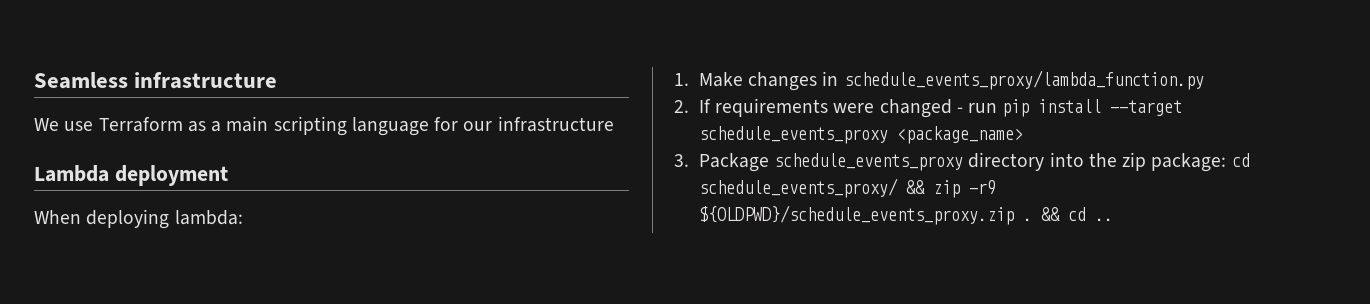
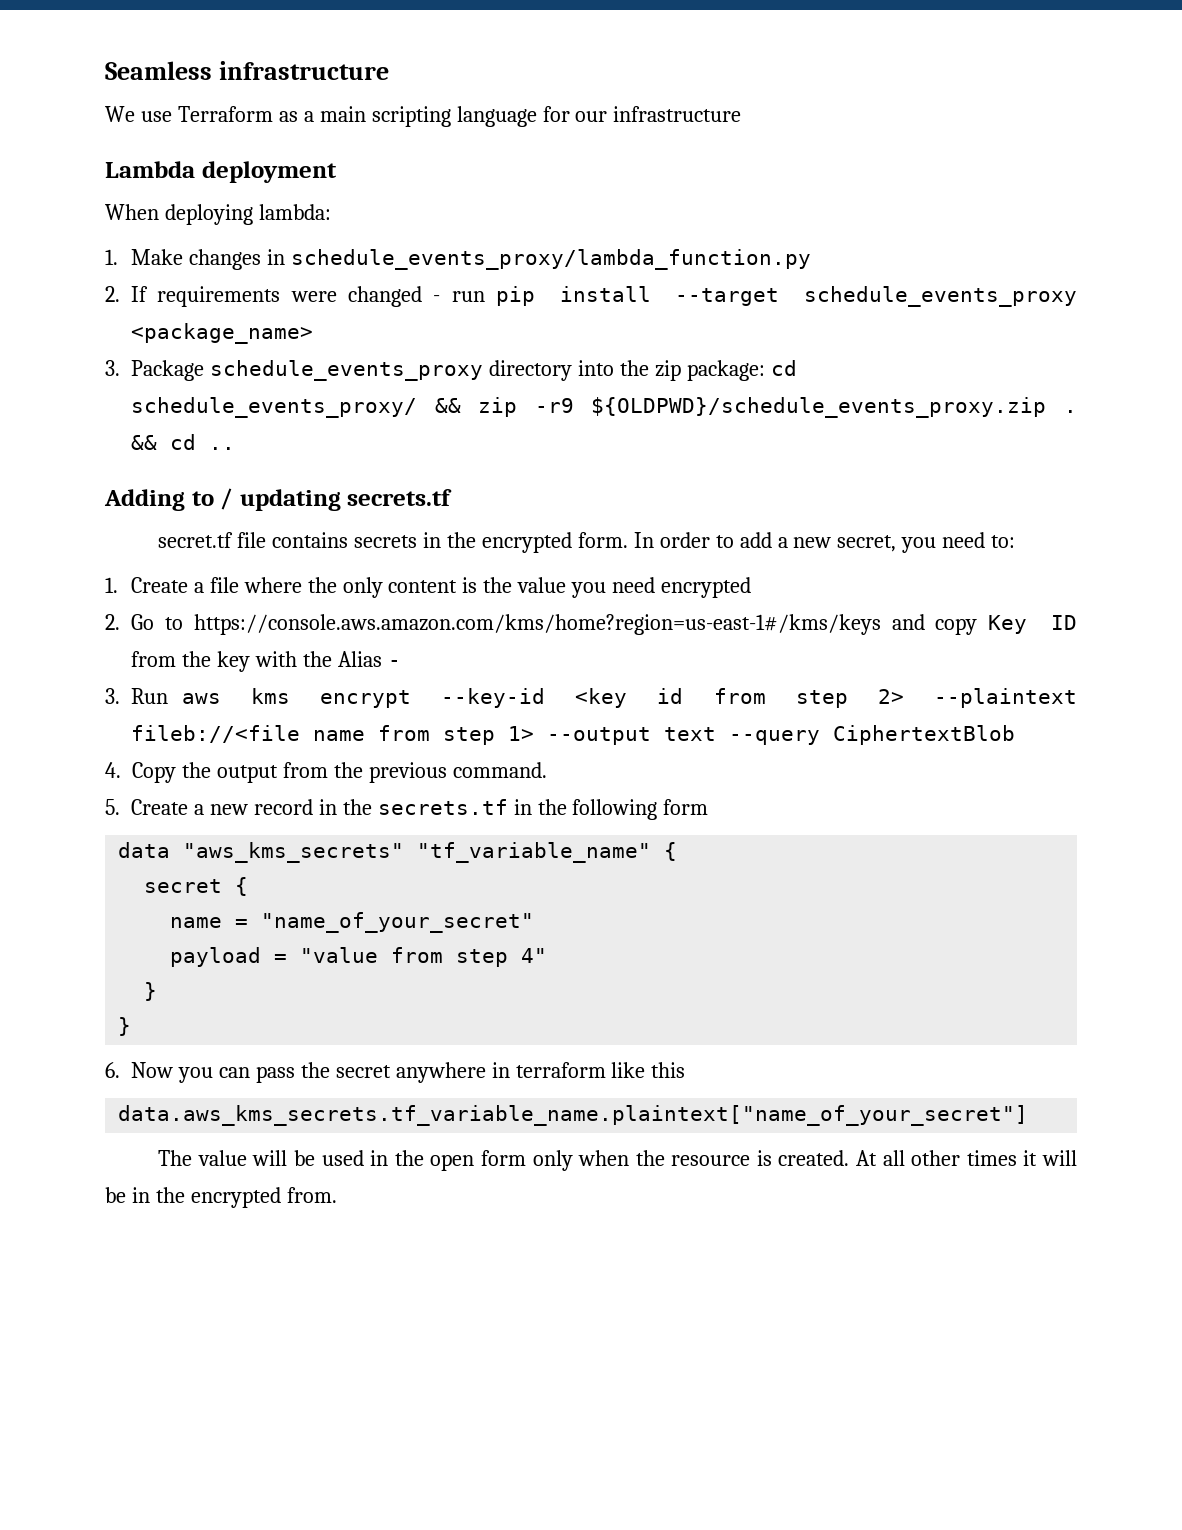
+ Adding to / updating secrets.tf
+ secret.tf file contains secrets in the encrypted form. In order to add a new secret, you need to:
+ 1. Create a file where the only content is the value you need encrypted
+ 2. Go to https://console.aws.amazon.com/kms/home?region=us-east-1#/kms/keys and copy Key ID from the key with the Alias -
+ 3. Run aws kms encrypt --key-id <key id from step 2> --plaintext fileb://<file name from step 1> --output text --query CiphertextBlob
+ 4. Copy the output from the previous command.
+ 5. Create a new record in the secrets.tf in the following form
+ data "aws_kms_secrets" "tf_variable_name" {
+ secret {
+ name = "name_of_your_secret"
+ payload = "value from step 4"
+ }
+ }
+ 6. Now you can pass the secret anywhere in terraform like this
+ data.aws_kms_secrets.tf_variable_name.plaintext["name_of_your_secret"]
+ The value will be used in the open form only when the resource is created. At all other times it will be in the encrypted from.

